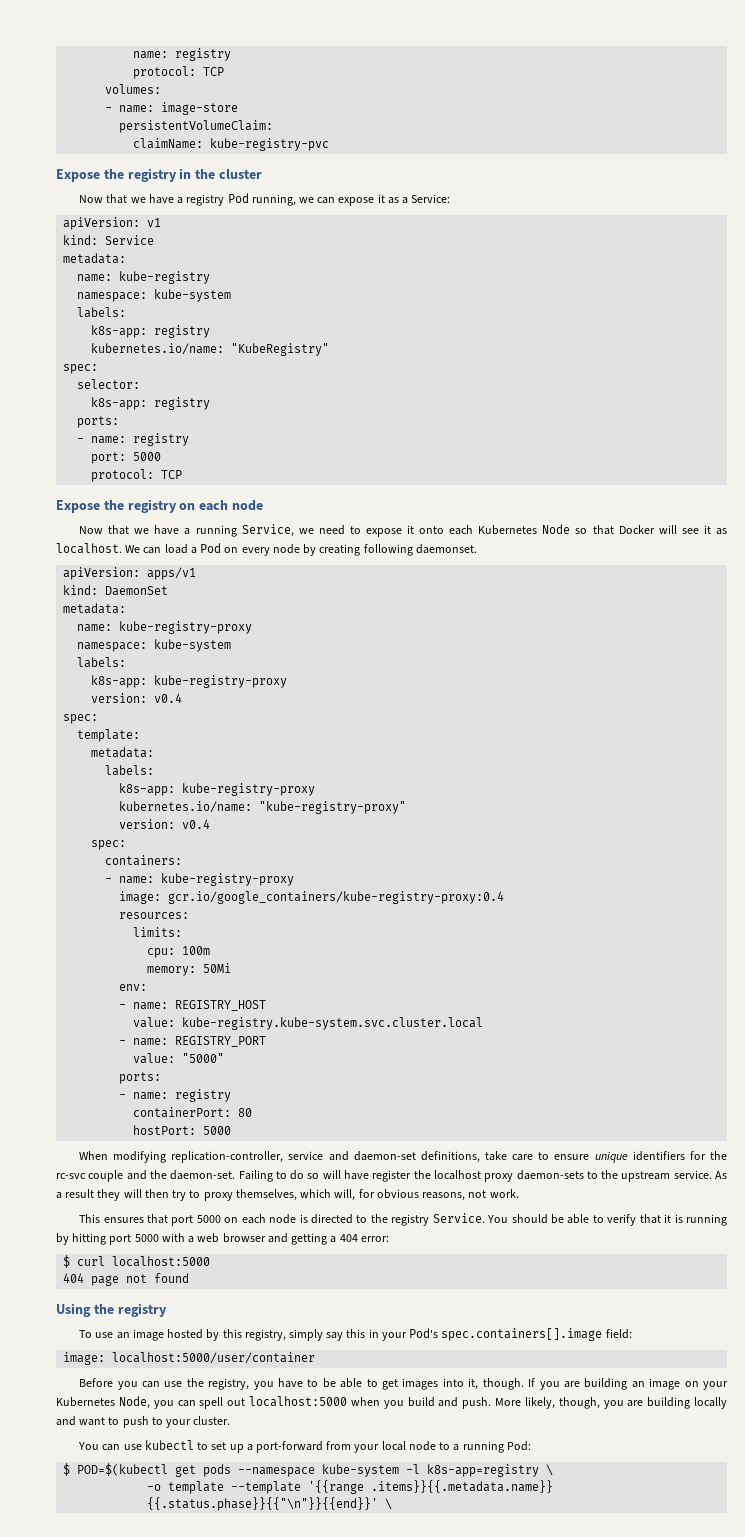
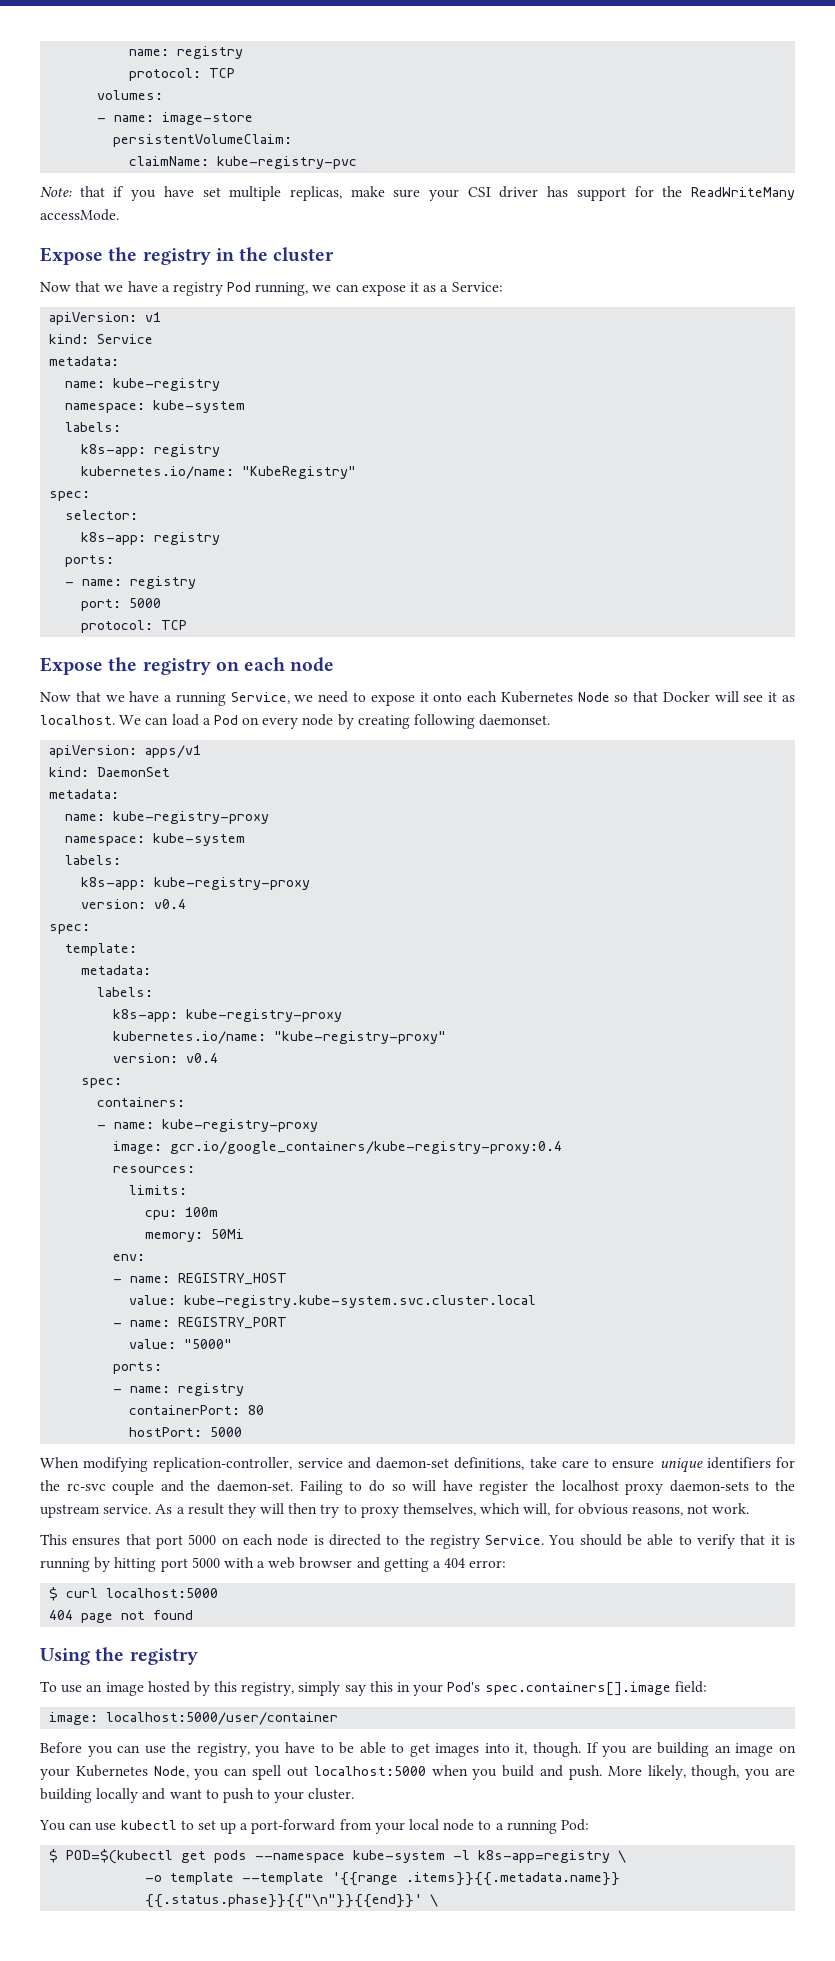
+ Note: that if you have set multiple replicas, make sure your CSI driver has support for the ReadWriteMany accessMode.

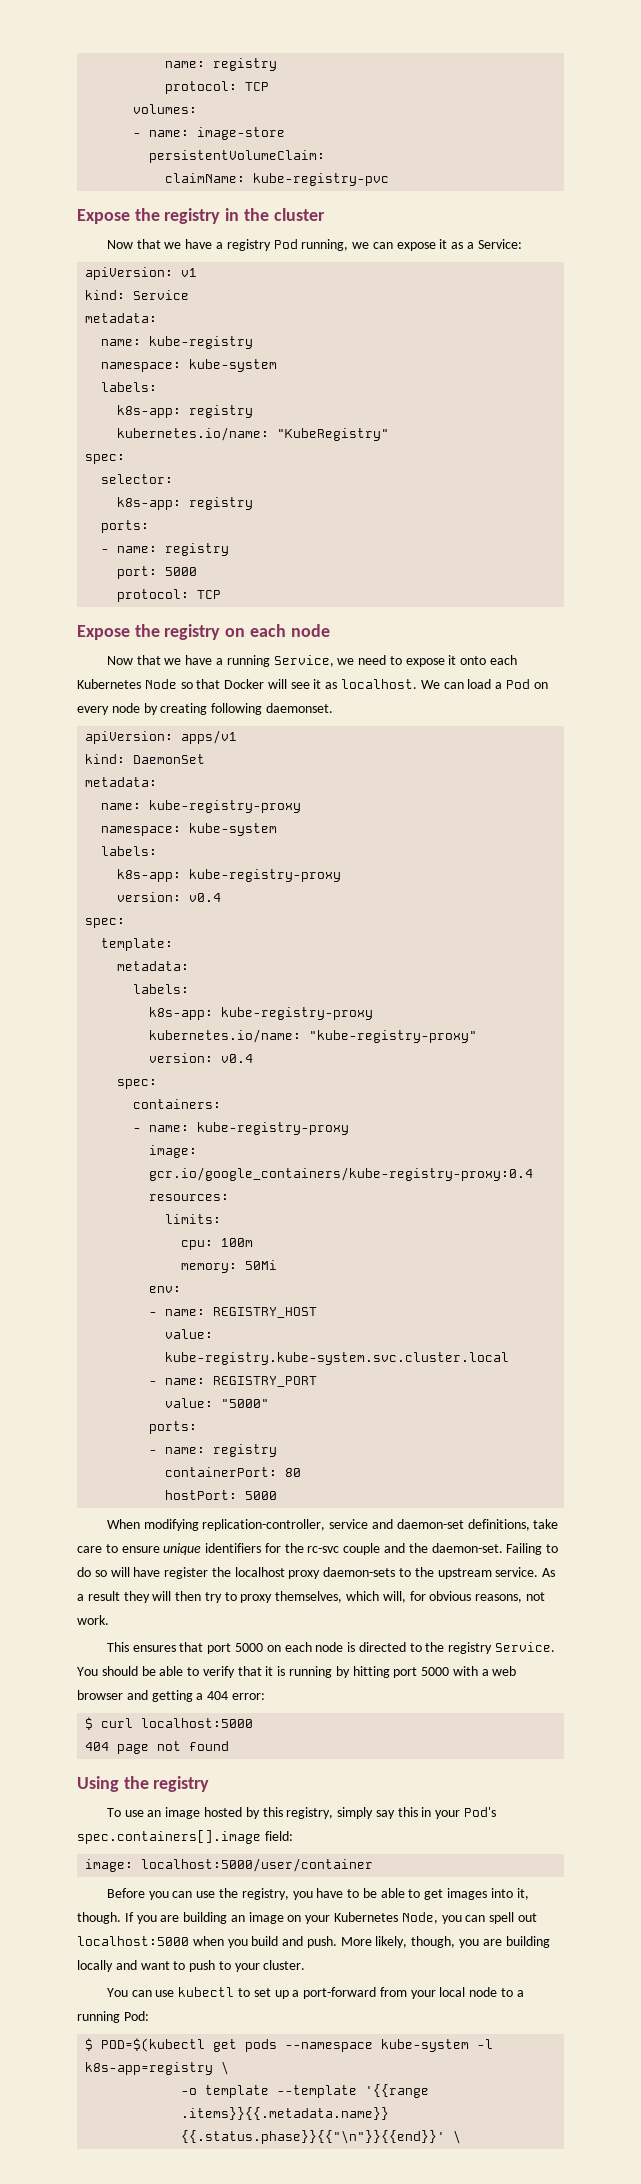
- Note: that if you have set multiple replicas, make sure your CSI driver has support for the ReadWriteMany accessMode.

